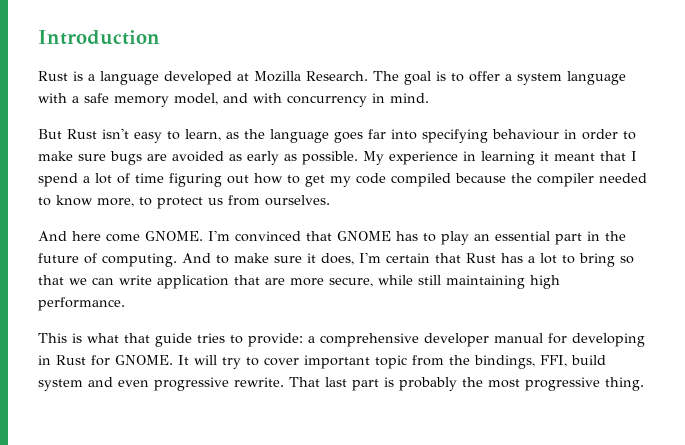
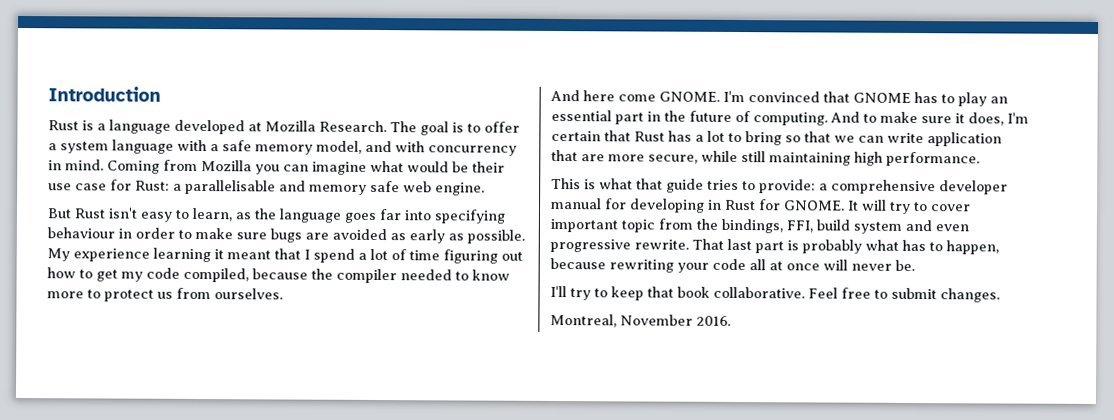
+ Coming from Mozilla you can imagine what would be their use case for Rust: a parallelisable and memory safe web engine.
- My experience in learning it meant that I spend a lot of time figuring out how to get my code compiled because the compiler needed to know more, to protect us from ourselves.
+ My experience learning it meant that I spend a lot of time figuring out how to get my code compiled, because the compiler needed to know more to protect us from ourselves.
- That last part is probably the most progressive thing.
+ That last part is probably what has to happen, because rewriting your code all at once will never be.
+ I'll try to keep that book collaborative. Feel free to submit changes.
+ Montreal, November 2016.

